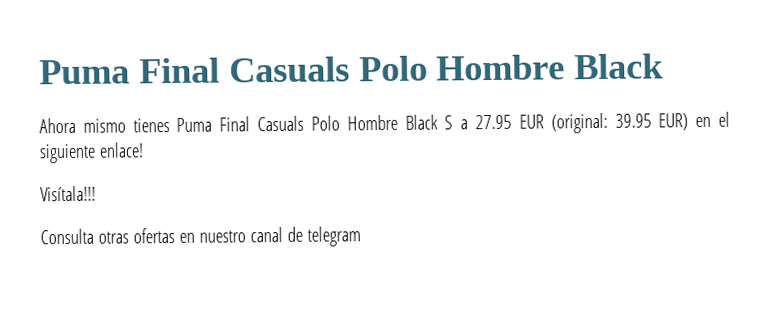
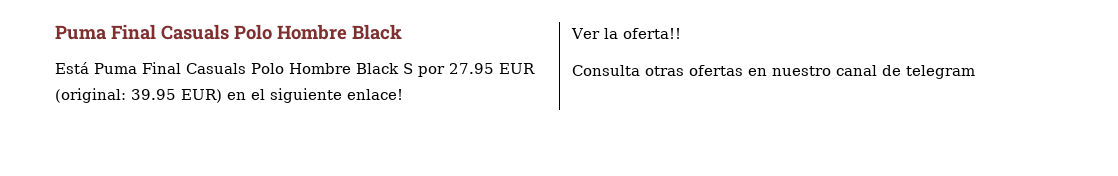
- Ahora mismo tienes Puma Final Casuals Polo Hombre Black S a 27.95 EUR (original: 39.95 EUR) en el siguiente enlace!
+ Está Puma Final Casuals Polo Hombre Black S por 27.95 EUR (original: 39.95 EUR) en el siguiente enlace!
- Visítala!!!
+ Ver la oferta!!

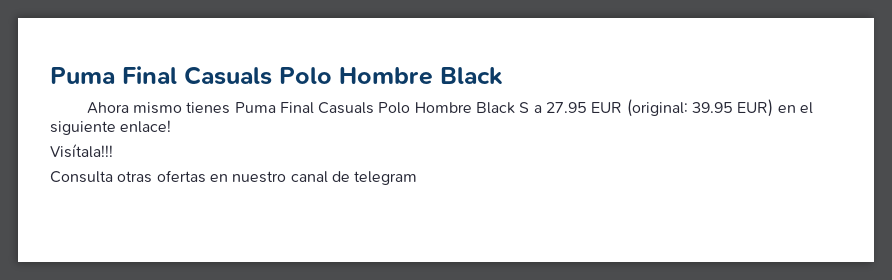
- Está Puma Final Casuals Polo Hombre Black S por 27.95 EUR (original: 39.95 EUR) en el siguiente enlace!
+ Ahora mismo tienes Puma Final Casuals Polo Hombre Black S a 27.95 EUR (original: 39.95 EUR) en el siguiente enlace!
- Ver la oferta!!
+ Visítala!!!

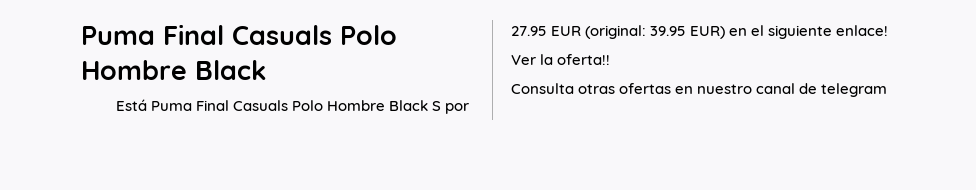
- Ahora mismo tienes Puma Final Casuals Polo Hombre Black S a 27.95 EUR (original: 39.95 EUR) en el siguiente enlace!
+ Está Puma Final Casuals Polo Hombre Black S por 27.95 EUR (original: 39.95 EUR) en el siguiente enlace!
- Visítala!!!
+ Ver la oferta!!

